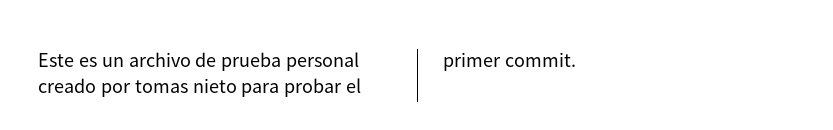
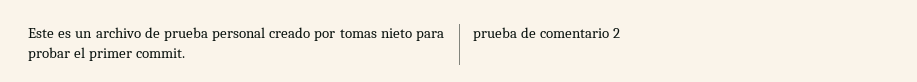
+ prueba de comentario 2

